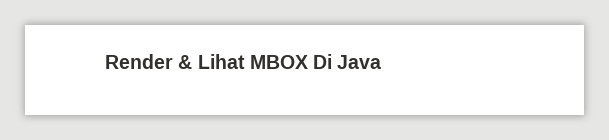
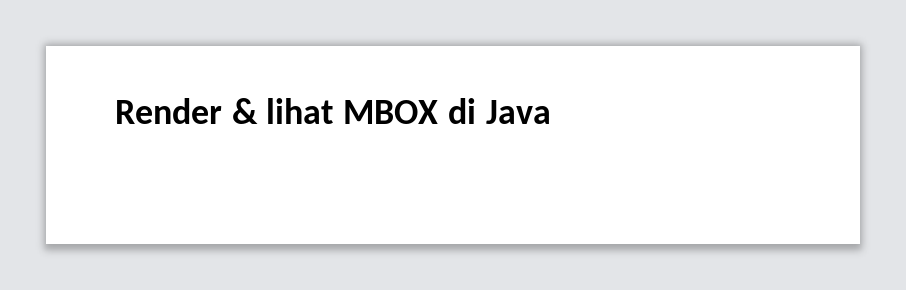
- Render & Lihat MBOX Di Java
+ Render & lihat MBOX di Java

